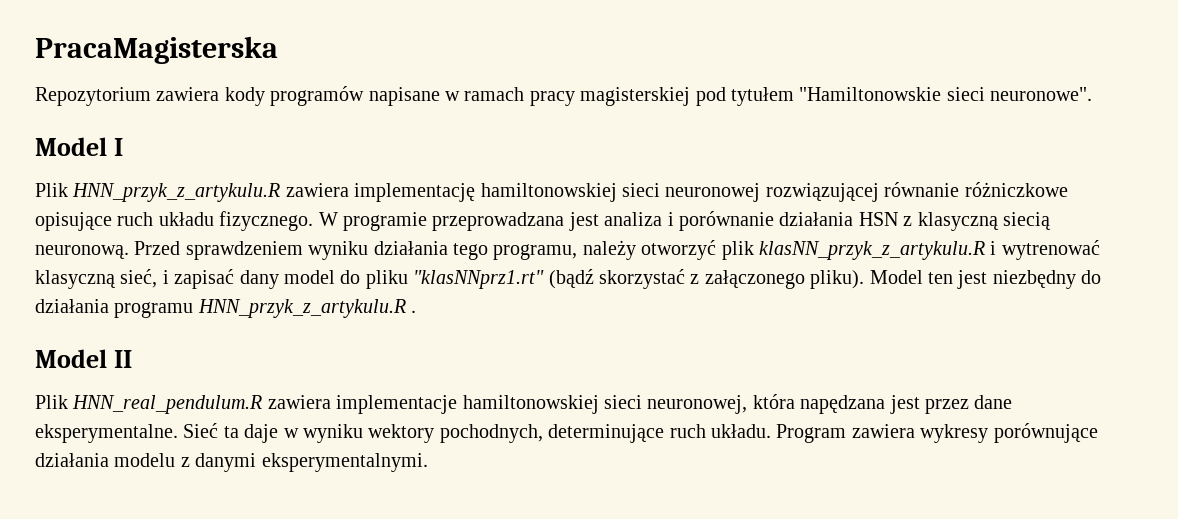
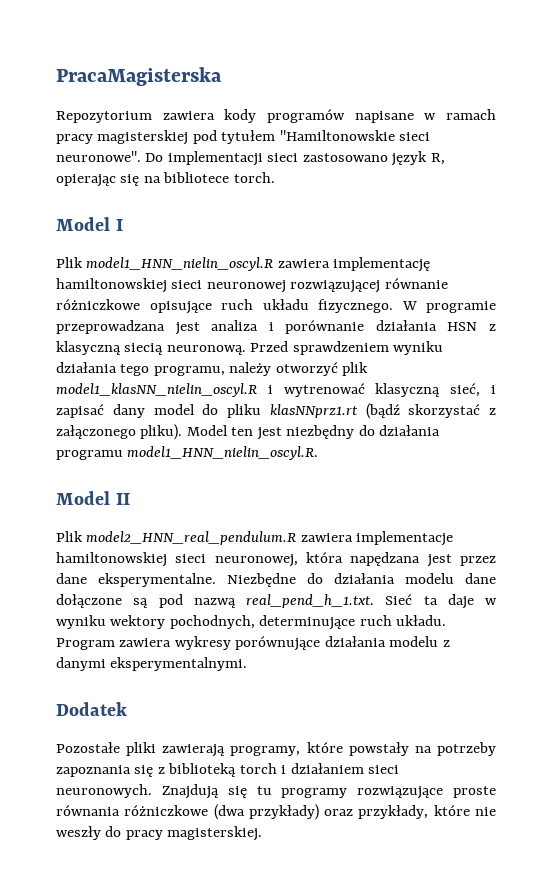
+ Do implementacji sieci zastosowano język R, opierając się na bibliotece torch.
- Plik HNN_przyk_z_artykulu.R zawiera implementację hamiltonowskiej sieci neuronowej rozwiązującej równanie różniczkowe opisujące ruch układu fizycznego.
+ Plik model1_HNN_nielin_oscyl.R zawiera implementację hamiltonowskiej sieci neuronowej rozwiązującej równanie różniczkowe opisujące ruch układu fizycznego.
- Przed sprawdzeniem wyniku działania tego programu, należy otworzyć plik klasNN_przyk_z_artykulu.R i wytrenować klasyczną sieć, i zapisać dany model do pliku "klasNNprz1.rt" (bądź skorzystać z załączonego pliku).
+ Przed sprawdzeniem wyniku działania tego programu, należy otworzyć plik model1_klasNN_nielin_oscyl.R i wytrenować klasyczną sieć, i zapisać dany model do pliku klasNNprz1.rt (bądź skorzystać z załączonego pliku).
- Model ten jest niezbędny do działania programu HNN_przyk_z_artykulu.R .
+ Model ten jest niezbędny do działania programu model1_HNN_nielin_oscyl.R.
- Plik HNN_real_pendulum.R zawiera implementacje hamiltonowskiej sieci neuronowej, która napędzana jest przez dane eksperymentalne.
+ Plik model2_HNN_real_pendulum.R zawiera implementacje hamiltonowskiej sieci neuronowej, która napędzana jest przez dane eksperymentalne.
- Sieć ta daje w wyniku wektory pochodnych, determinujące ruch układu.
+ Niezbędne do działania modelu dane dołączone są pod nazwą real_pend_h_1.txt. Sieć ta daje w wyniku wektory pochodnych, determinujące ruch układu.
+ Dodatek
+ Pozostałe pliki zawierają programy, które powstały na potrzeby zapoznania się z biblioteką torch i działaniem sieci neuronowych. Znajdują się tu programy rozwiązujące proste równania różniczkowe (dwa przykłady) oraz przykłady, które nie weszły do pracy magisterskiej.

